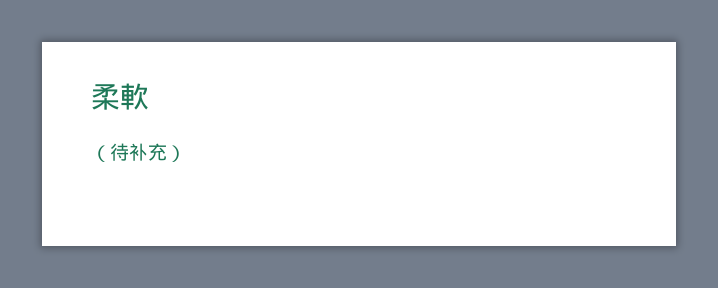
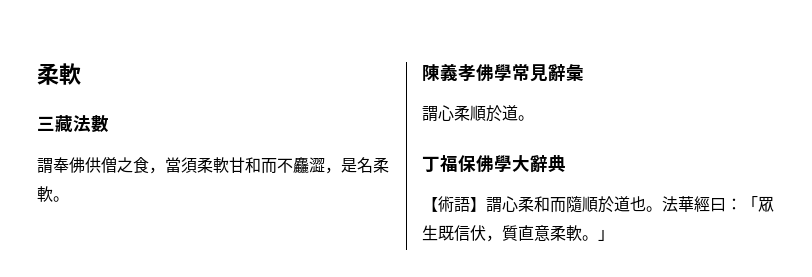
- （待补充）
+ 三藏法數
+ 謂奉佛供僧之食，當須柔軟甘和而不麤澀，是名柔軟。
+ 陳義孝佛學常見辭彙
+ 謂心柔順於道。
+ 丁福保佛學大辭典
+ 【術語】謂心柔和而隨順於道也。法華經曰：「眾生既信伏，質直意柔軟。」

